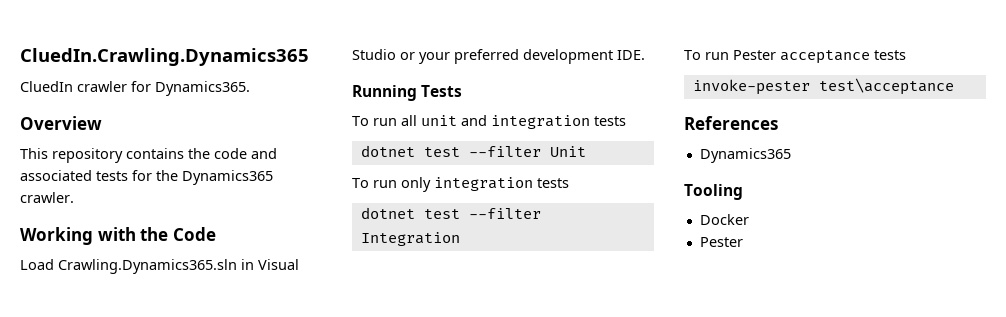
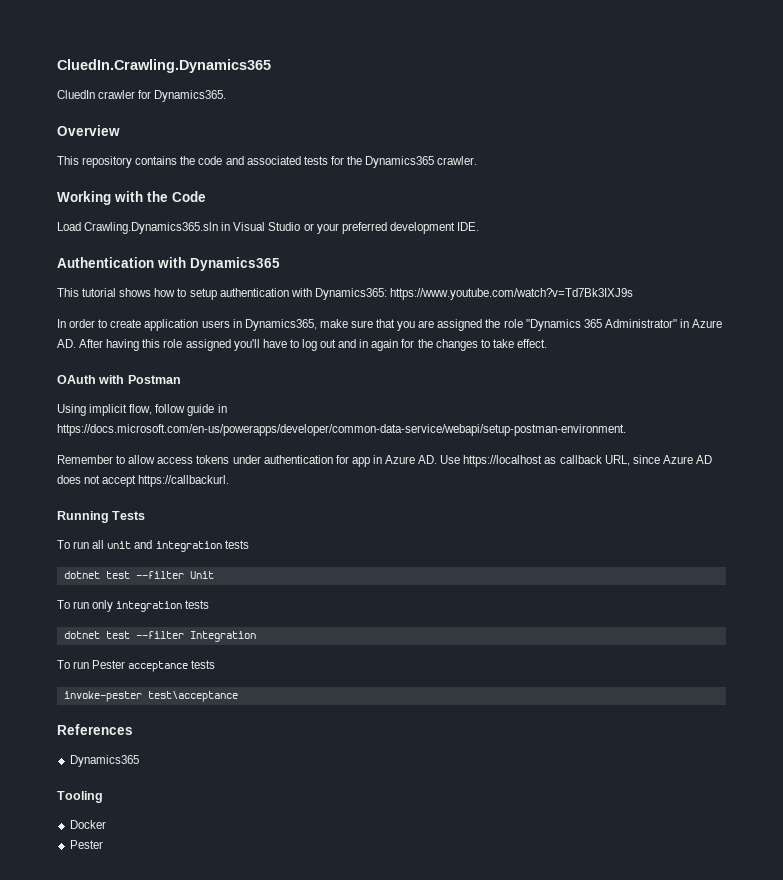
+ Authentication with Dynamics365
+ This tutorial shows how to setup authentication with Dynamics365: https://www.youtube.com/watch?v=Td7Bk3IXJ9s
+ In order to create application users in Dynamics365, make sure that you are assigned the role "Dynamics 365 Administrator" in Azure AD. After having this role assigned you'll have to log out and in again for the changes to take effect.
+ OAuth with Postman
+ Using implicit flow, follow guide in https://docs.microsoft.com/en-us/powerapps/developer/common-data-service/webapi/setup-postman-environment.
+ Remember to allow access tokens under authentication for app in Azure AD. Use https://localhost as callback URL, since Azure AD does not accept https://callbackurl.

